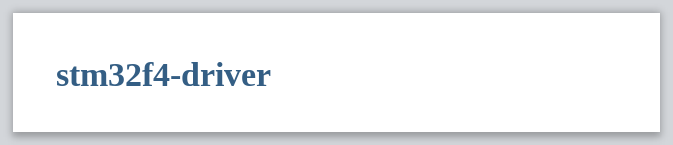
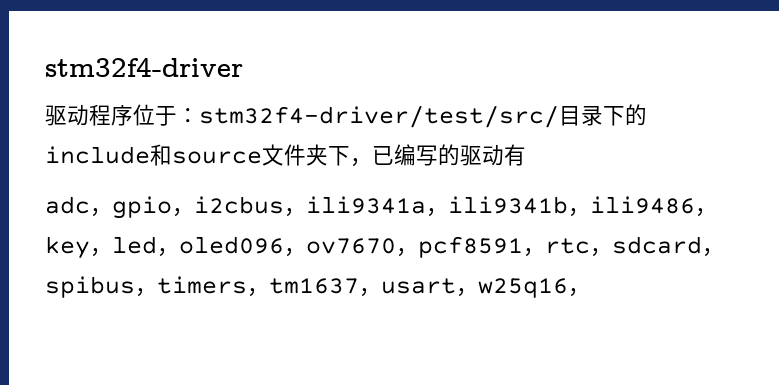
+ 驱动程序位于：stm32f4-driver/test/src/目录下的include和source文件夹下，已编写的驱动有
+ adc，gpio，i2cbus，ili9341a，ili9341b，ili9486，key，led，oled096，ov7670，pcf8591，rtc，sdcard，spibus，timers，tm1637，usart，w25q16，

